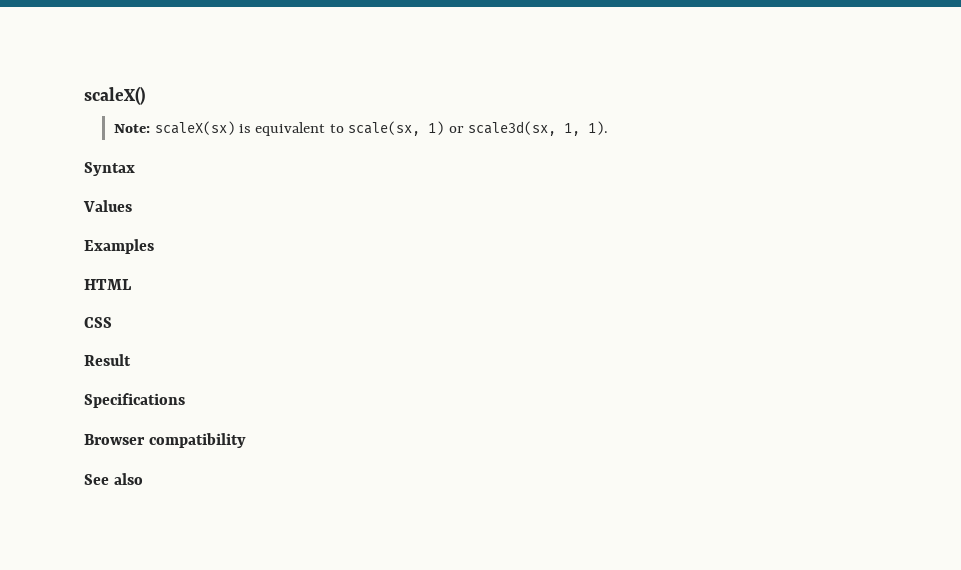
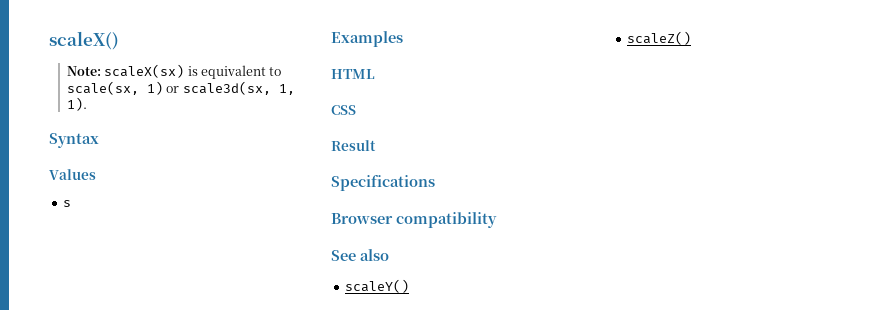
+ s
+ scaleY()
+ scaleZ()

